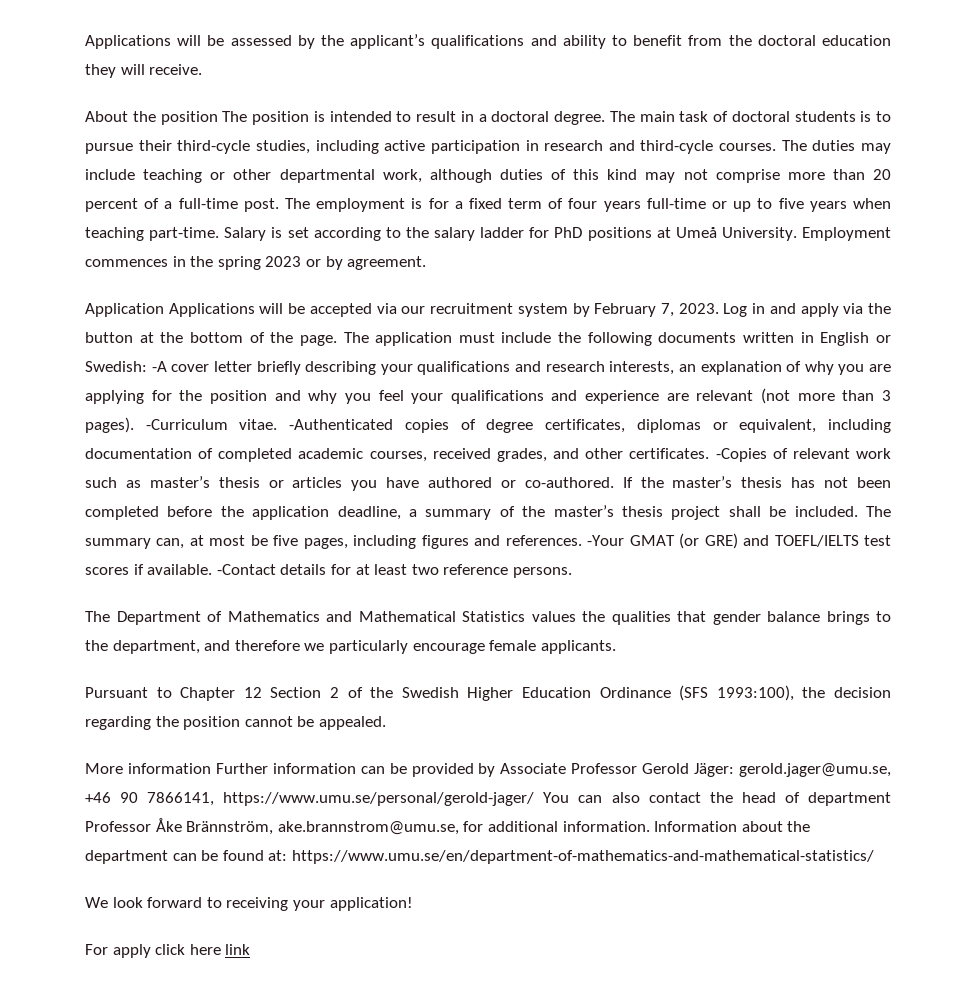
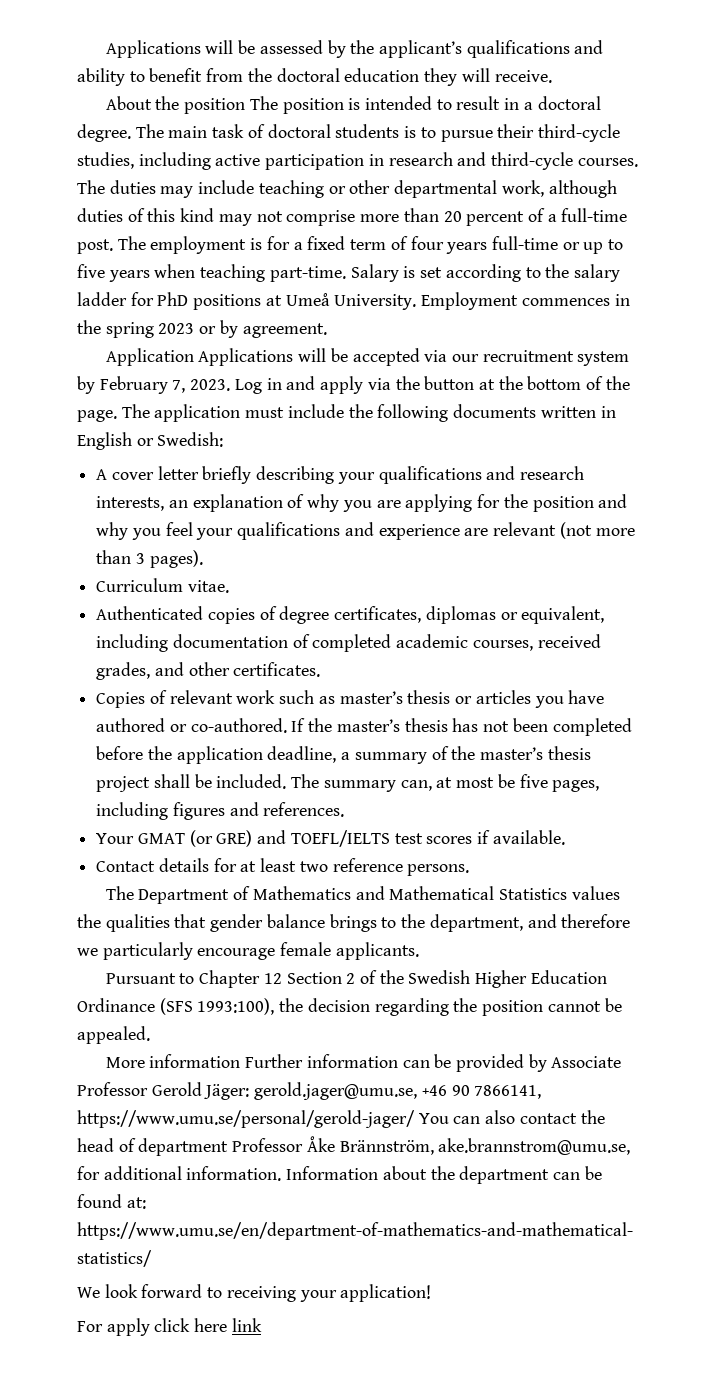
- The application must include the following documents written in English or Swedish: -A cover letter briefly describing your qualifications and research interests, an explanation of why you are applying for the position and why you feel your qualifications and experience are relevant (not more than 3 pages). -Curriculum vitae. -Authenticated copies of degree certificates, diplomas or equivalent, including documentation of completed academic courses, received grades, and other certificates. -Copies of relevant work such as master’s thesis or articles you have authored or co-authored.
+ The application must include the following documents written in English or Swedish:
+ A cover letter briefly describing your qualifications and research interests, an explanation of why you are applying for the position and why you feel your qualifications and experience are relevant (not more than 3 pages).
+ Curriculum vitae.
+ Authenticated copies of degree certificates, diplomas or equivalent, including documentation of completed academic courses, received grades, and other certificates.
+ Copies of relevant work such as master’s thesis or articles you have authored or co-authored.
- The summary can, at most be five pages, including figures and references. -Your GMAT (or GRE) and TOEFL/IELTS test scores if available. -Contact details for at least two reference persons.
+ The summary can, at most be five pages, including figures and references.
+ Your GMAT (or GRE) and TOEFL/IELTS test scores if available.
+ Contact details for at least two reference persons.

